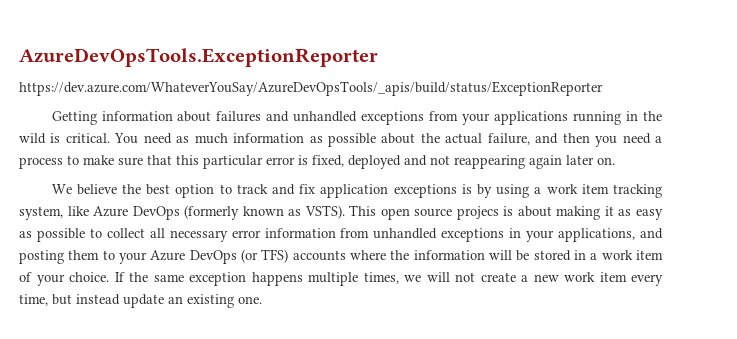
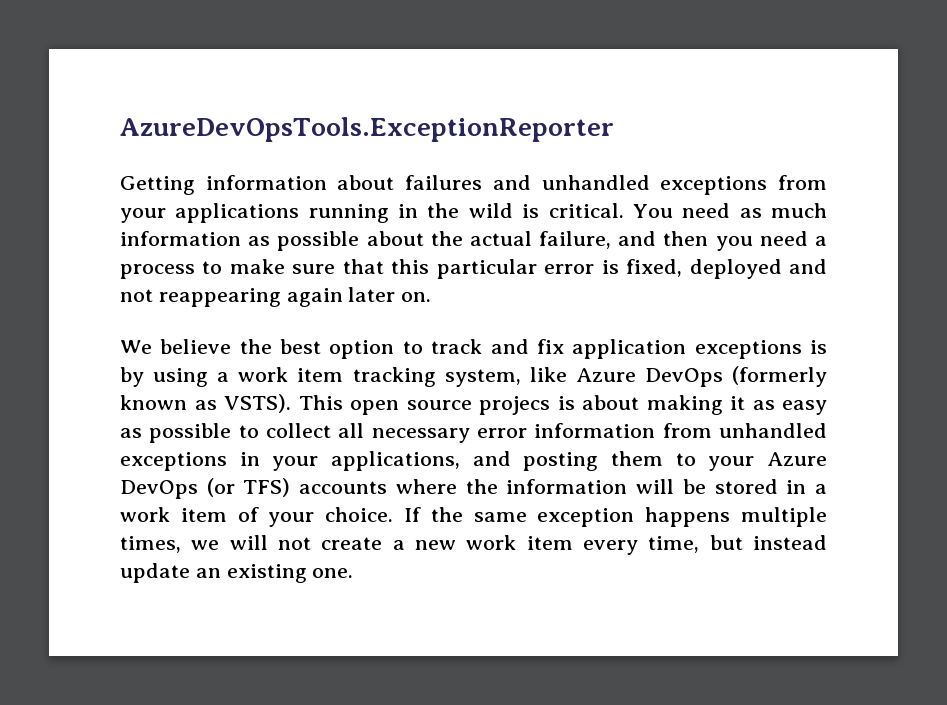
- https://dev.azure.com/WhateverYouSay/AzureDevOpsTools/_apis/build/status/ExceptionReporter

